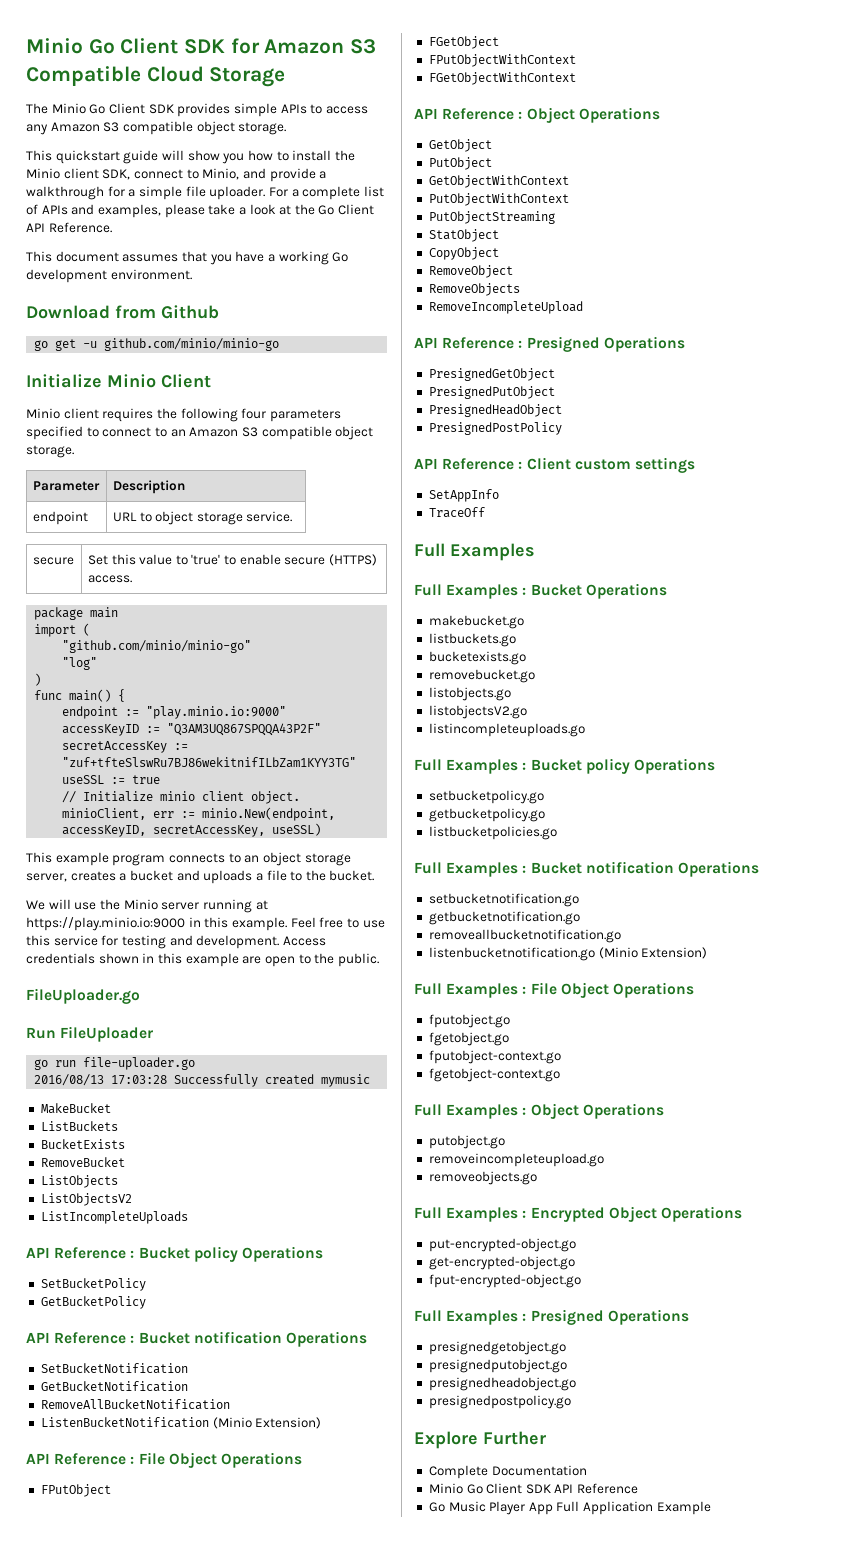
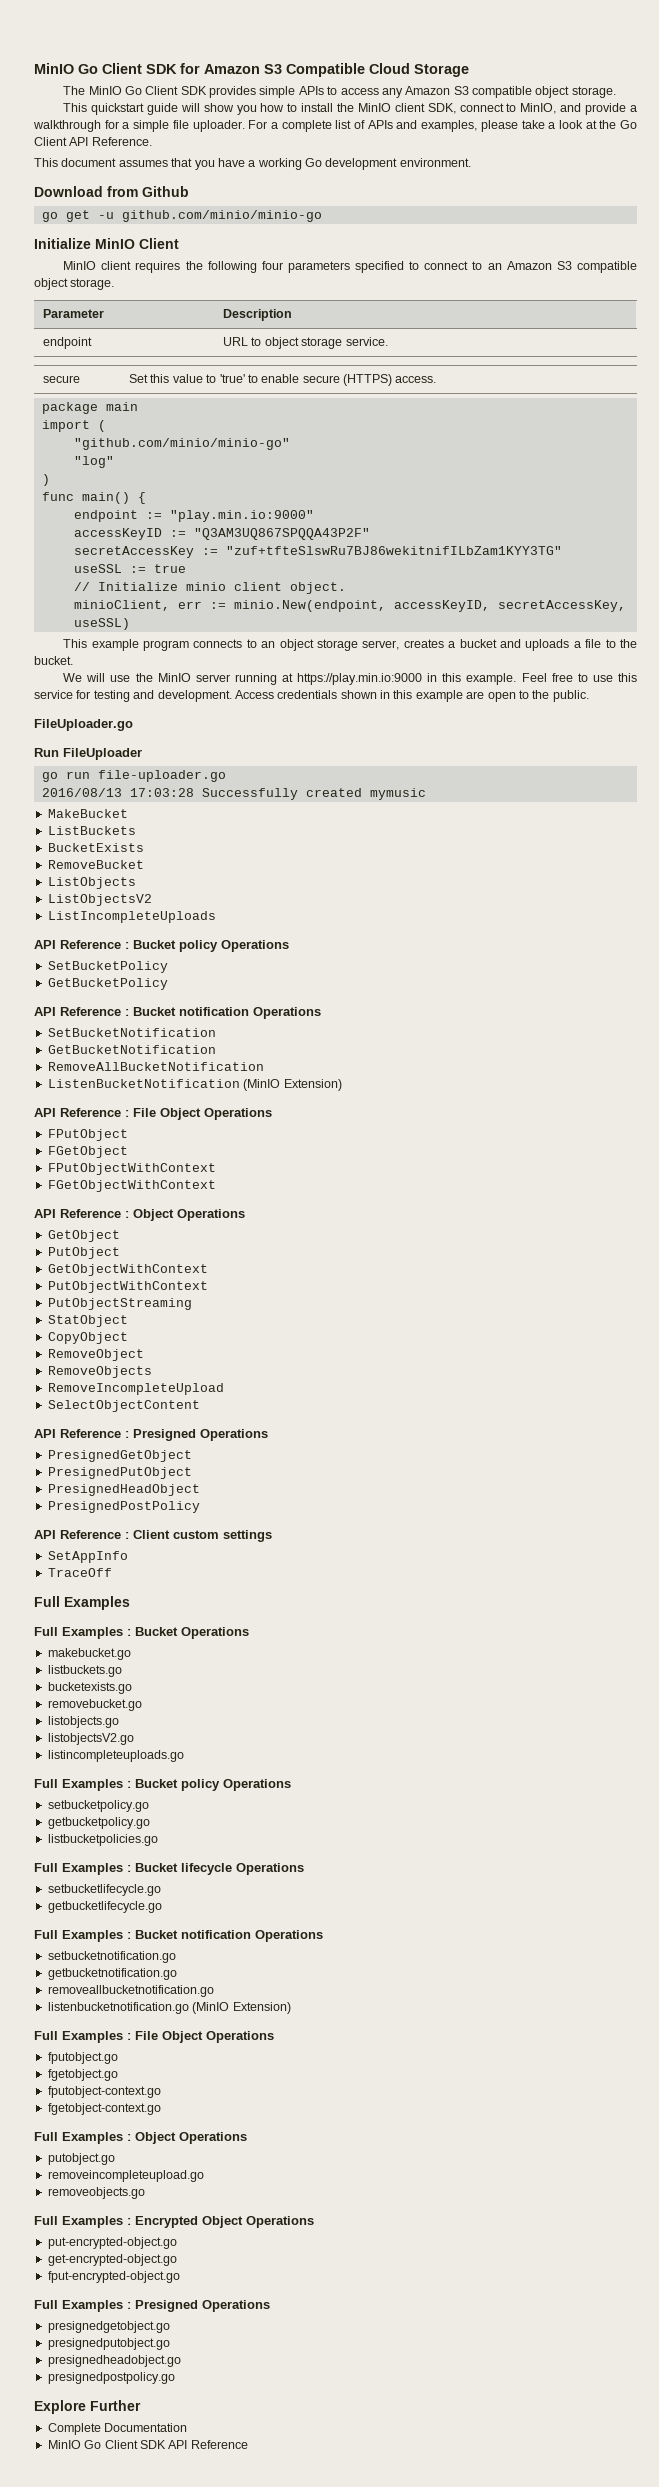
- Minio Go Client SDK for Amazon S3 Compatible Cloud Storage
+ MinIO Go Client SDK for Amazon S3 Compatible Cloud Storage
- The Minio Go Client SDK provides simple APIs to access any Amazon S3 compatible object storage.
+ The MinIO Go Client SDK provides simple APIs to access any Amazon S3 compatible object storage.
- This quickstart guide will show you how to install the Minio client SDK, connect to Minio, and provide a walkthrough for a simple file uploader.
+ This quickstart guide will show you how to install the MinIO client SDK, connect to MinIO, and provide a walkthrough for a simple file uploader.
- Initialize Minio Client
+ Initialize MinIO Client
- Minio client requires the following four parameters specified to connect to an Amazon S3 compatible object storage.
+ MinIO client requires the following four parameters specified to connect to an Amazon S3 compatible object storage.
- endpoint := "play.minio.io:9000"
+ endpoint := "play.min.io:9000"
- We will use the Minio server running at https://play.minio.io:9000 in this example.
+ We will use the MinIO server running at https://play.min.io:9000 in this example.
- ListenBucketNotification (Minio Extension)
+ ListenBucketNotification (MinIO Extension)
+ SelectObjectContent
+ Full Examples : Bucket lifecycle Operations
+ setbucketlifecycle.go
+ getbucketlifecycle.go
- listenbucketnotification.go (Minio Extension)
+ listenbucketnotification.go (MinIO Extension)
- Minio Go Client SDK API Reference
+ MinIO Go Client SDK API Reference
- Go Music Player App Full Application Example

